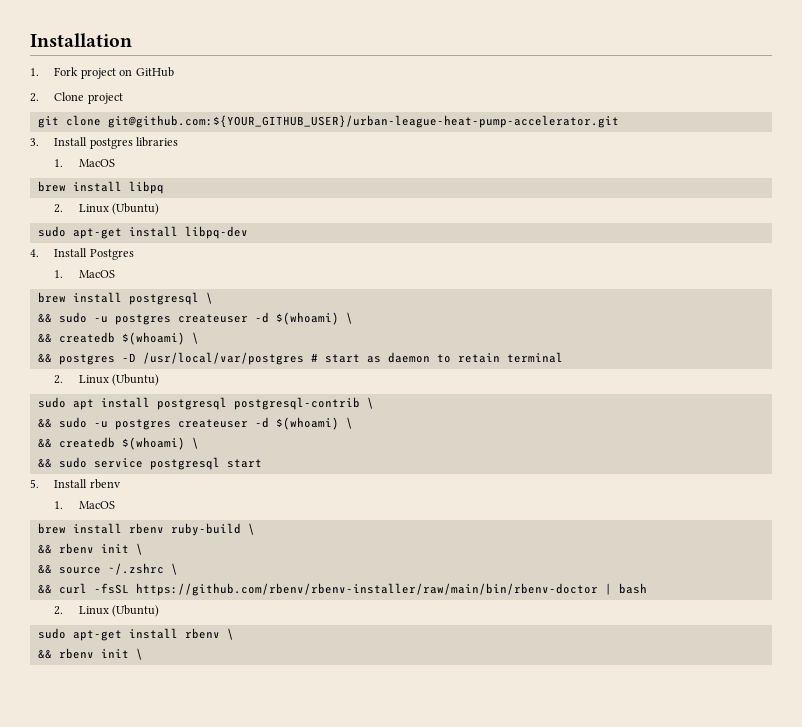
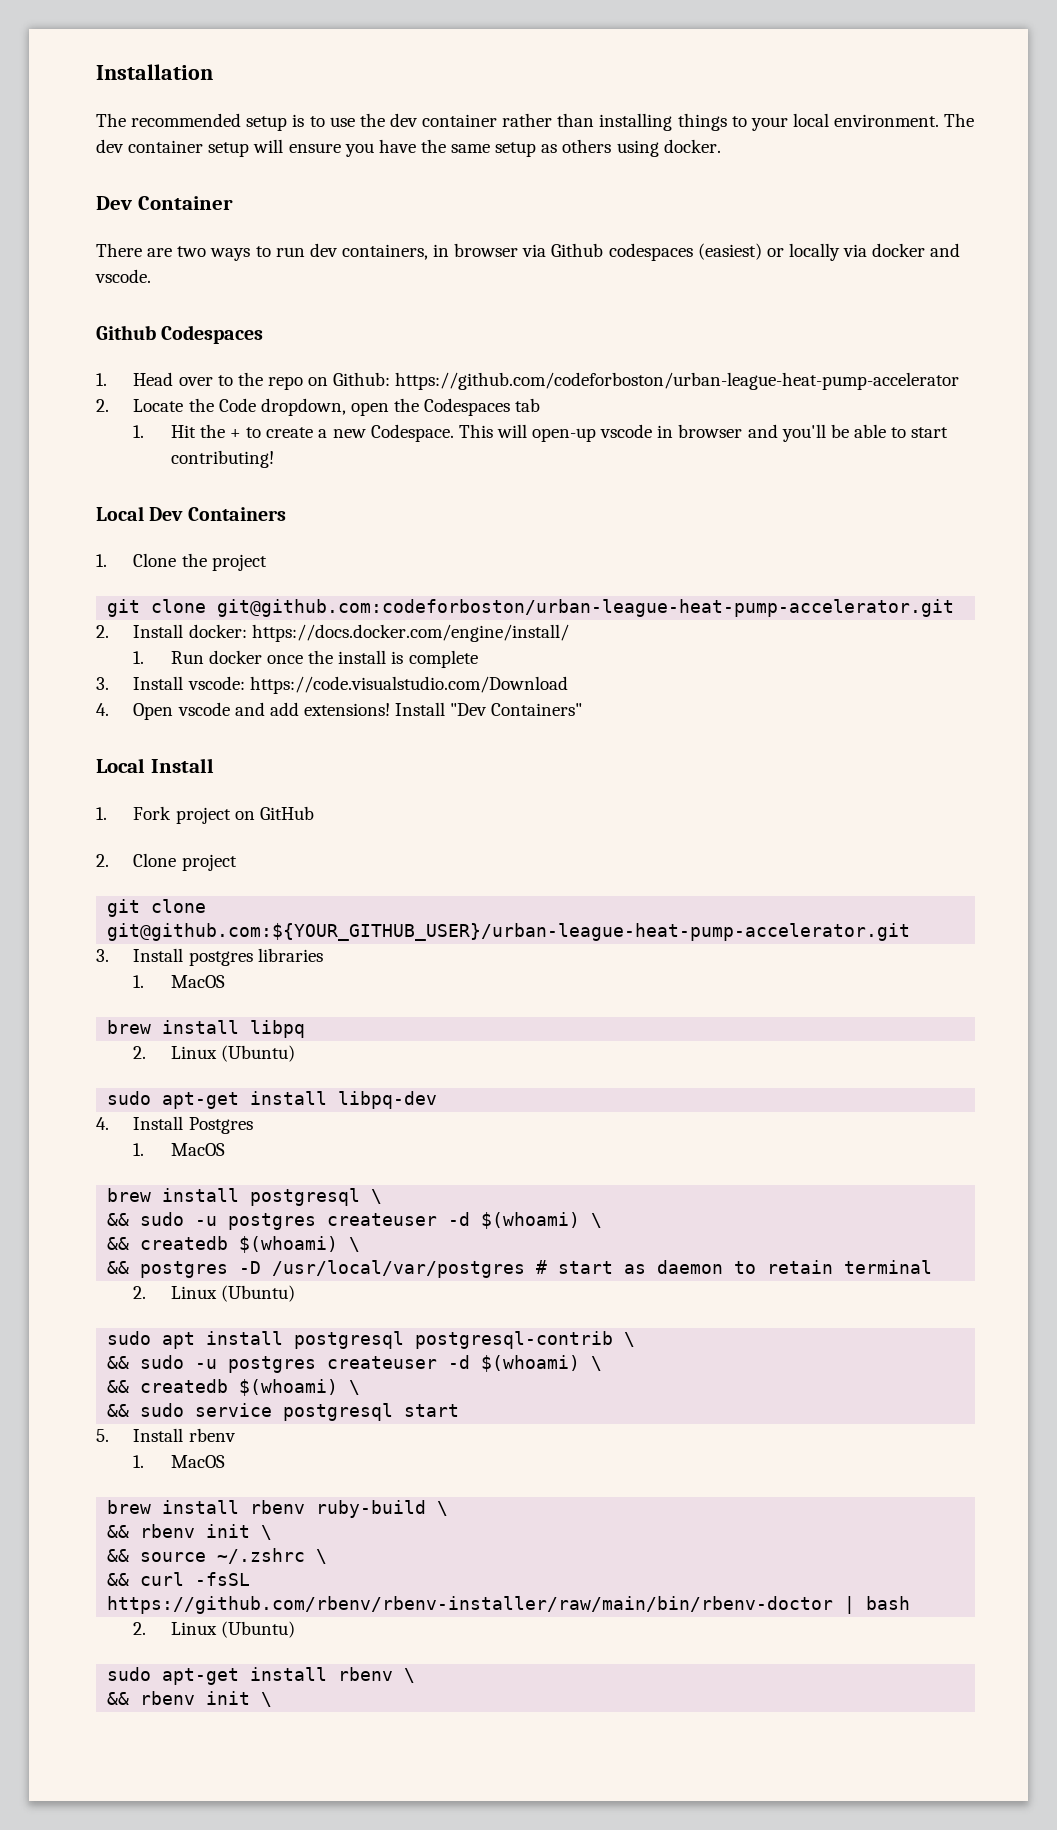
+ The recommended setup is to use the dev container rather than installing things to your local environment. The dev container setup will ensure you have the same setup as others using docker.
+ Dev Container
+ There are two ways to run dev containers, in browser via Github codespaces (easiest) or locally via docker and vscode.
+ Github Codespaces
+ 1. Head over to the repo on Github: https://github.com/codeforboston/urban-league-heat-pump-accelerator
+ 2. Locate the Code dropdown, open the Codespaces tab
+ 1. Hit the + to create a new Codespace. This will open-up vscode in browser and you'll be able to start contributing!
+ Local Dev Containers
+ 1. Clone the project
+ git clone git@github.com:codeforboston/urban-league-heat-pump-accelerator.git
+ 2. Install docker: https://docs.docker.com/engine/install/
+ 1. Run docker once the install is complete
+ 3. Install vscode: https://code.visualstudio.com/Download
+ 4. Open vscode and add extensions! Install "Dev Containers"
+ Local Install

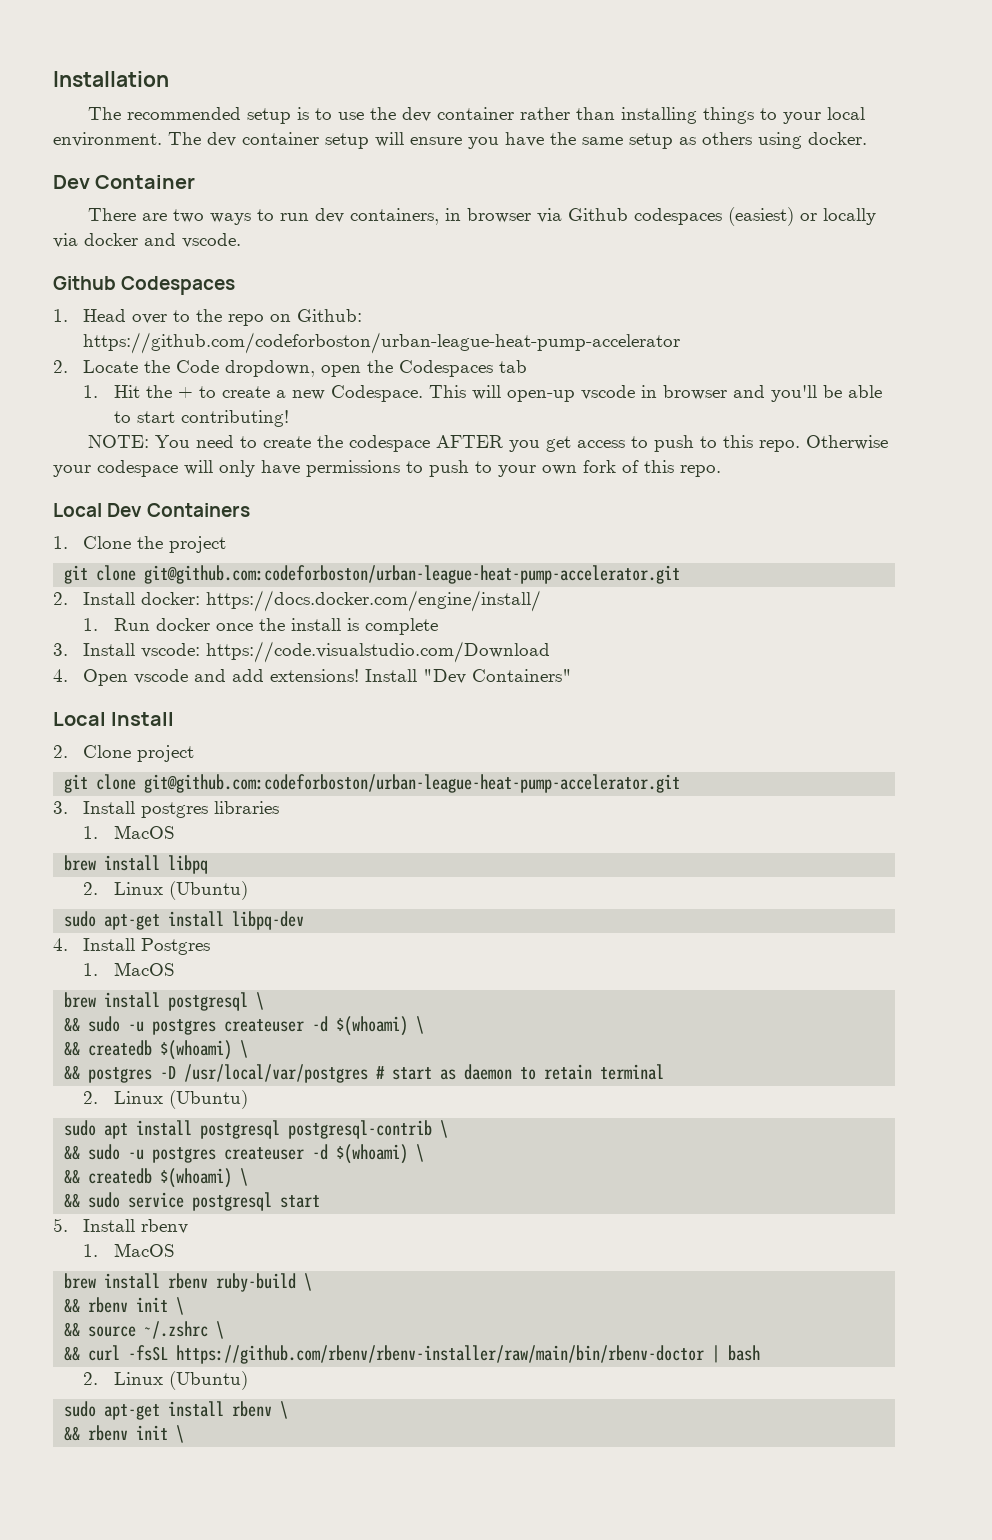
+ NOTE: You need to create the codespace AFTER you get access to push to this repo. Otherwise your codespace will only have permissions to push to your own fork of this repo.
- 1. Fork project on GitHub
  2. Clone project
- git clone git@github.com:${YOUR_GITHUB_USER}/urban-league-heat-pump-accelerator.git
+ git clone git@github.com:codeforboston/urban-league-heat-pump-accelerator.git

